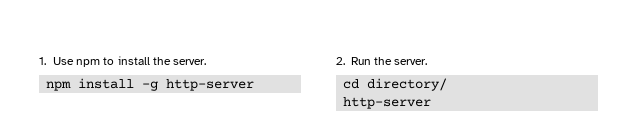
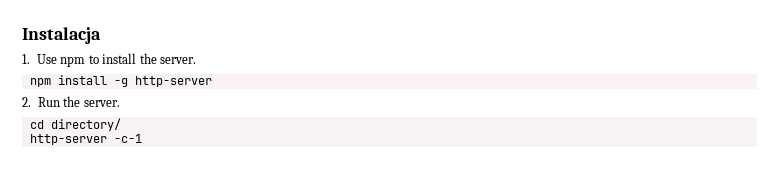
+ Instalacja
  cd directory/
- http-server
+ http-server -c-1

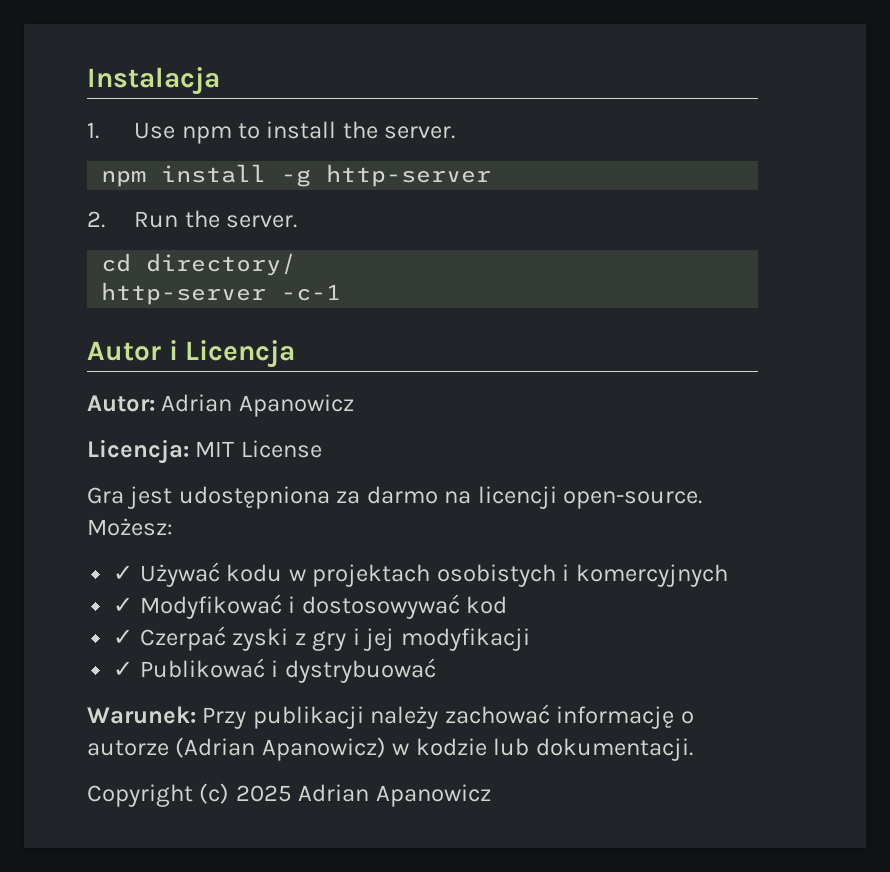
+ Autor i Licencja
+ Autor: Adrian Apanowicz
+ Licencja: MIT License
+ Gra jest udostępniona za darmo na licencji open-source. Możesz:
+ ✓ Używać kodu w projektach osobistych i komercyjnych
+ ✓ Modyfikować i dostosowywać kod
+ ✓ Czerpać zyski z gry i jej modyfikacji
+ ✓ Publikować i dystrybuować
+ Warunek: Przy publikacji należy zachować informację o autorze (Adrian Apanowicz) w kodzie lub dokumentacji.
+ Copyright (c) 2025 Adrian Apanowicz

